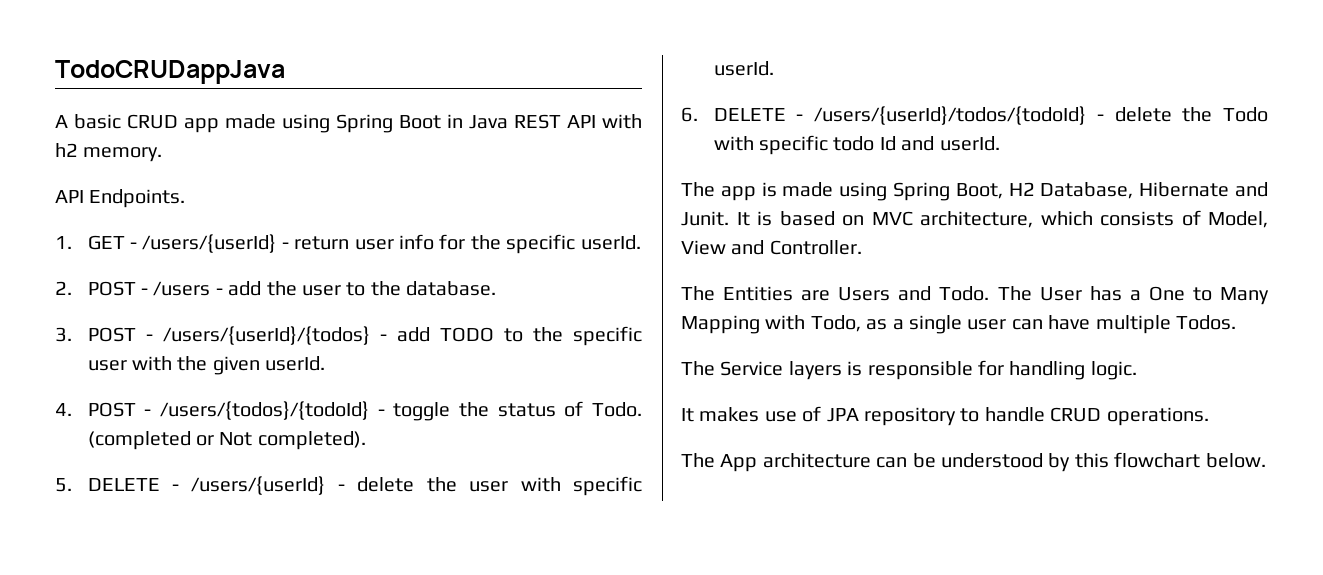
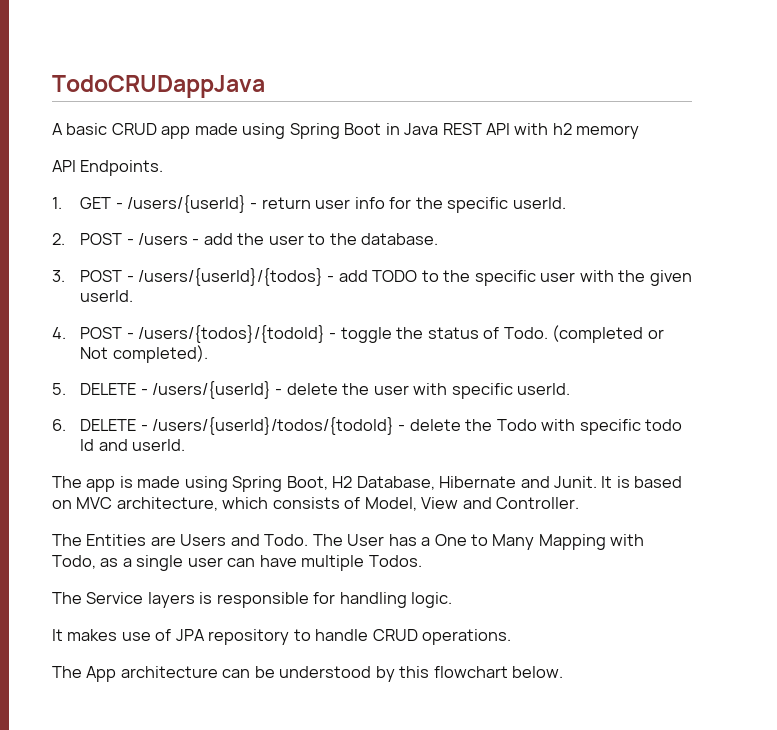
- A basic CRUD app made using Spring Boot in Java REST API with h2 memory.
+ A basic CRUD app made using Spring Boot in Java REST API with h2 memory

